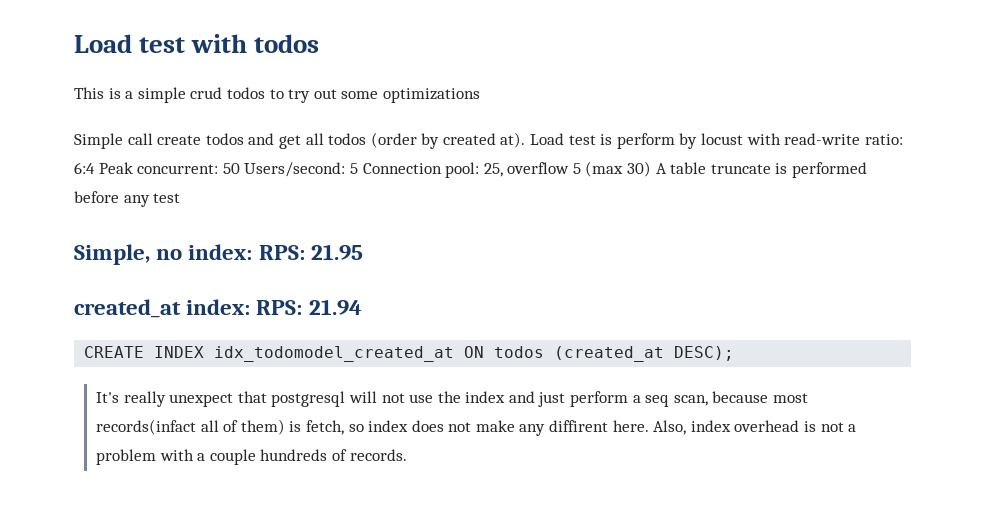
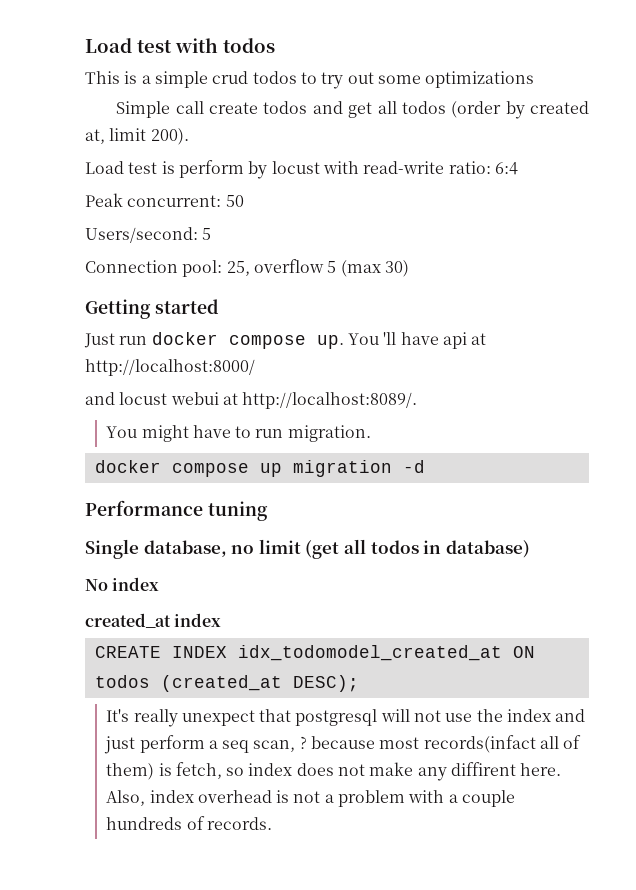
- Simple call create todos and get all todos (order by created at). Load test is perform by locust with read-write ratio: 6:4 Peak concurrent: 50 Users/second: 5 Connection pool: 25, overflow 5 (max 30) A table truncate is performed before any test
- Simple, no index: RPS: 21.95
- created_at index: RPS: 21.94
+ Simple call create todos and get all todos (order by created at, limit 200).
+ Load test is perform by locust with read-write ratio: 6:4
+ Peak concurrent: 50
+ Users/second: 5
+ Connection pool: 25, overflow 5 (max 30)
+ Getting started
+ Just run docker compose up. You 'll have api at http://localhost:8000/
+ and locust webui at http://localhost:8089/.
+ You might have to run migration.
+ docker compose up migration -d
+ Performance tuning
+ Single database, no limit (get all todos in database)
+ No index
+ created_at index
- It's really unexpect that postgresql will not use the index and just perform a seq scan, because most records(infact all of them) is fetch, so index does not make any diffirent here.
+ It's really unexpect that postgresql will not use the index and just perform a seq scan, ? because most records(infact all of them) is fetch, so index does not make any diffirent here.

